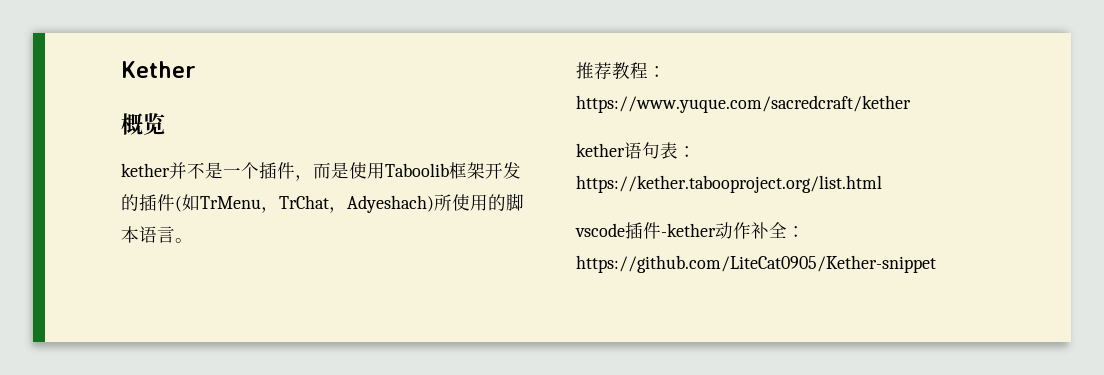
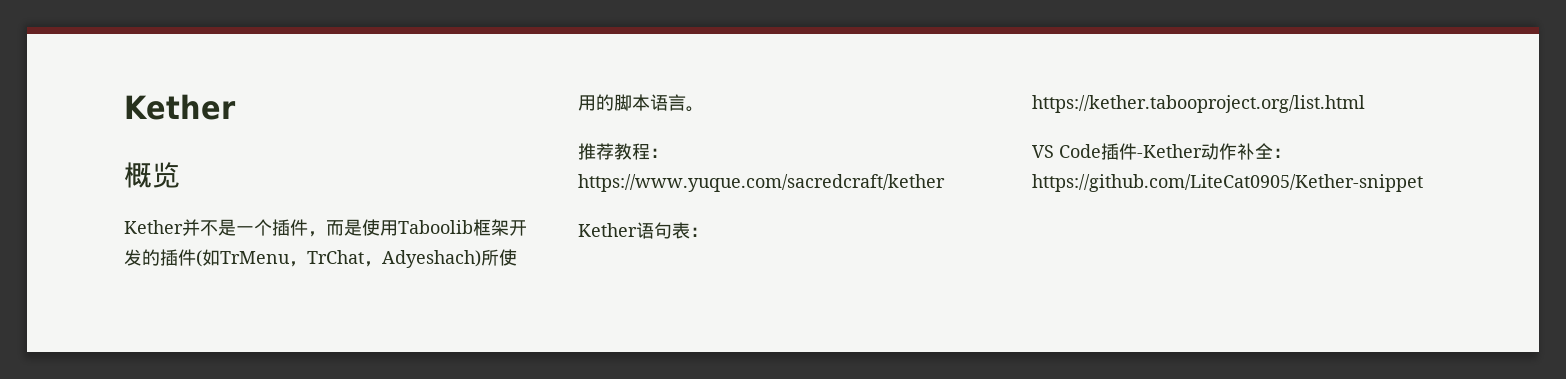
- kether并不是一个插件，而是使用Taboolib框架开发的插件(如TrMenu，TrChat，Adyeshach)所使用的脚本语言。
+ Kether并不是一个插件，而是使用Taboolib框架开发的插件(如TrMenu，TrChat，Adyeshach)所使用的脚本语言。
- kether语句表：https://kether.tabooproject.org/list.html
+ Kether语句表：https://kether.tabooproject.org/list.html
- vscode插件-kether动作补全：https://github.com/LiteCat0905/Kether-snippet
+ VS Code插件-Kether动作补全：https://github.com/LiteCat0905/Kether-snippet

